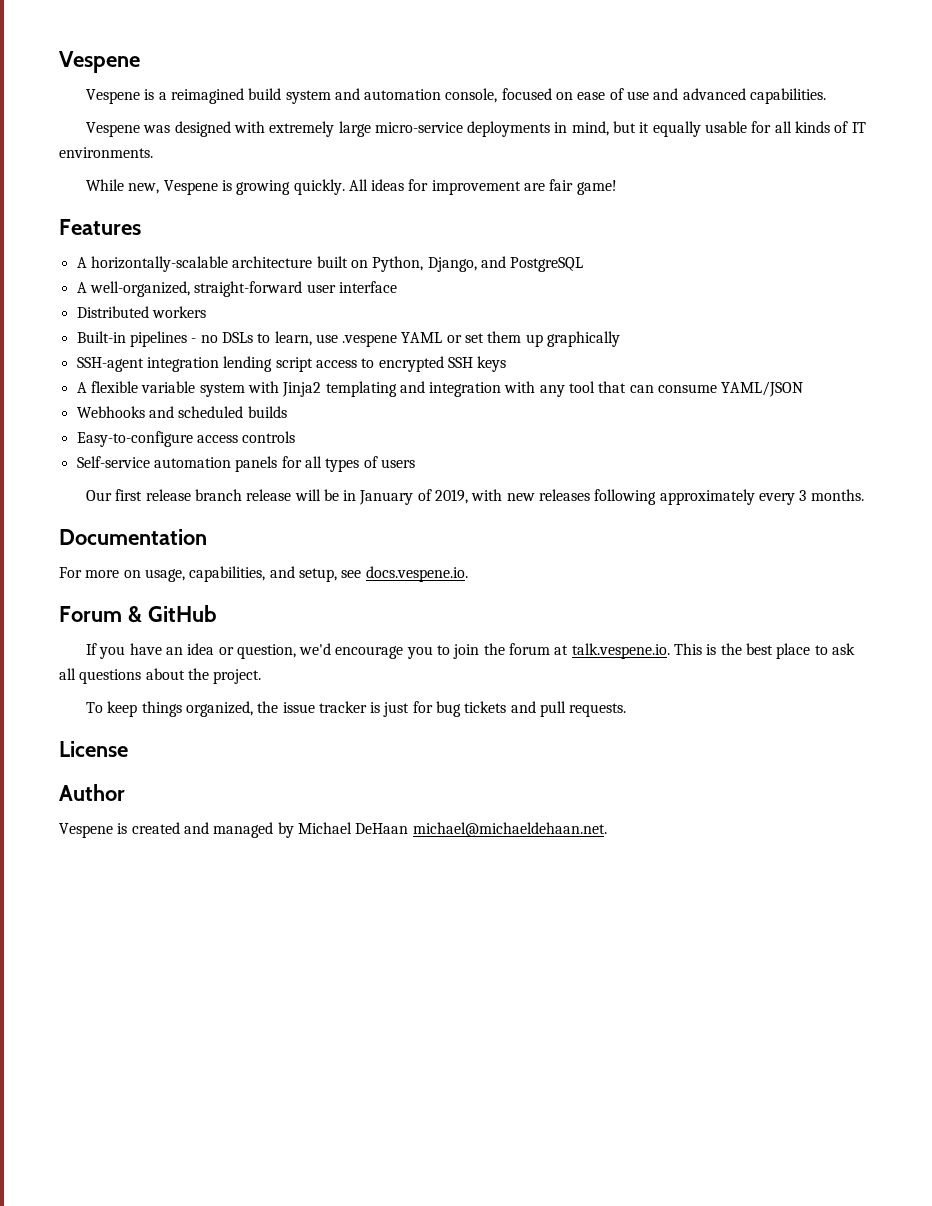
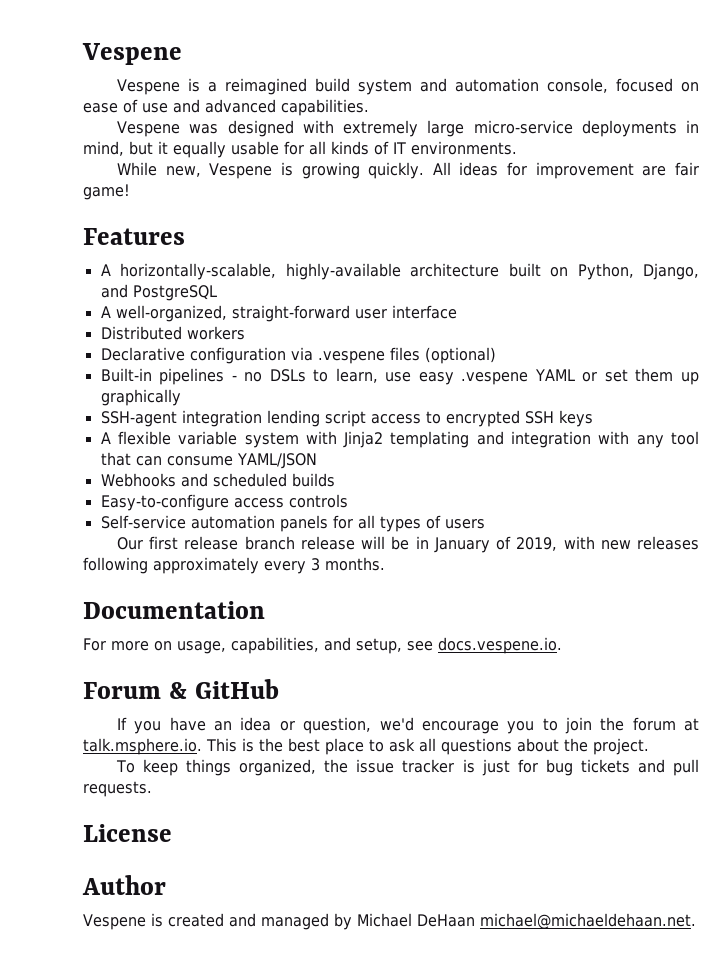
- A horizontally-scalable architecture built on Python, Django, and PostgreSQL
+ A horizontally-scalable, highly-available architecture built on Python, Django, and PostgreSQL
+ Declarative configuration via .vespene files (optional)
- Built-in pipelines - no DSLs to learn, use .vespene YAML or set them up graphically
+ Built-in pipelines - no DSLs to learn, use easy .vespene YAML or set them up graphically
- If you have an idea or question, we'd encourage you to join the forum at talk.vespene.io. This is the best place to ask all questions about the project.
+ If you have an idea or question, we'd encourage you to join the forum at talk.msphere.io. This is the best place to ask all questions about the project.

